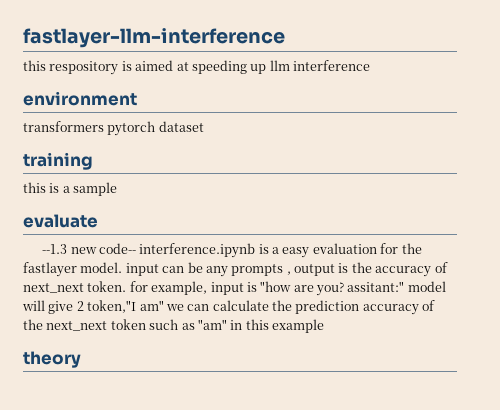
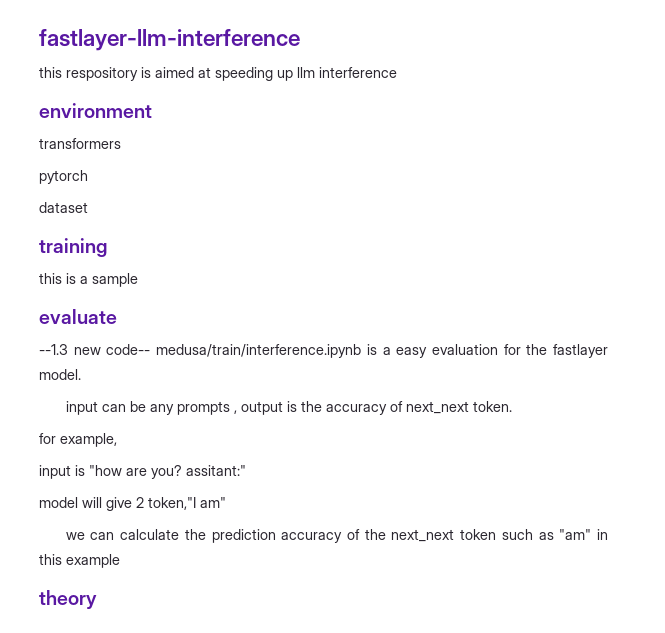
- transformers pytorch dataset
+ transformers
+ pytorch
+ dataset
- --1.3 new code-- interference.ipynb is a easy evaluation for the fastlayer model. input can be any prompts , output is the accuracy of next_next token. for example, input is "how are you? assitant:" model will give 2 token,"I am" we can calculate the prediction accuracy of the next_next token such as "am" in this example
+ --1.3 new code-- medusa/train/interference.ipynb is a easy evaluation for the fastlayer model.
+ input can be any prompts , output is the accuracy of next_next token.
+ for example,
+ input is "how are you? assitant:"
+ model will give 2 token,"I am"
+ we can calculate the prediction accuracy of the next_next token such as "am" in this example

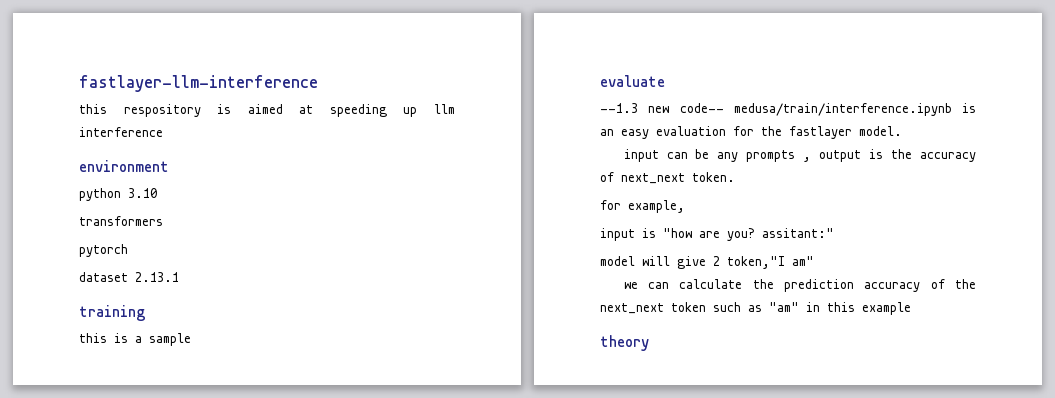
+ python 3.10
- dataset
+ dataset 2.13.1
- --1.3 new code-- medusa/train/interference.ipynb is a easy evaluation for the fastlayer model.
+ --1.3 new code-- medusa/train/interference.ipynb is an easy evaluation for the fastlayer model.

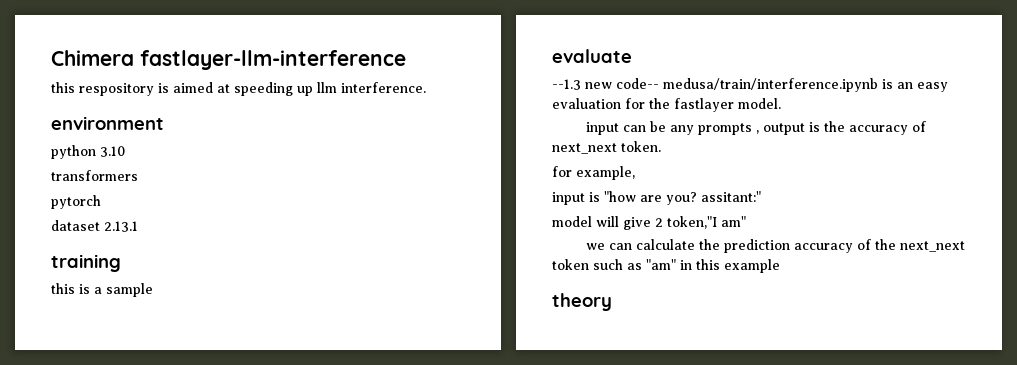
- fastlayer-llm-interference
+ Chimera fastlayer-llm-interference
- this respository is aimed at speeding up llm interference
+ this respository is aimed at speeding up llm interference.

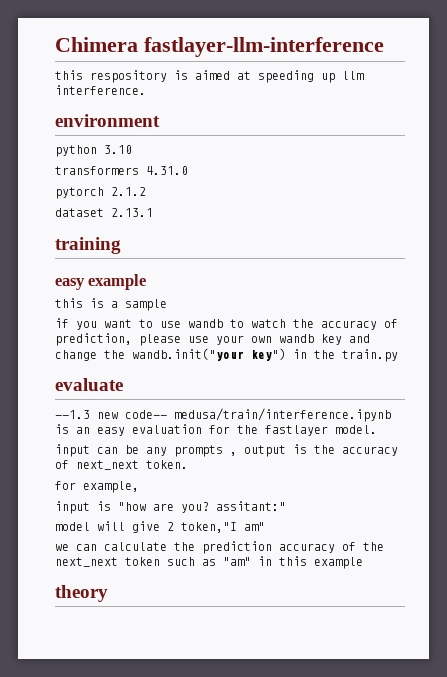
- transformers
+ transformers 4.31.0
- pytorch
+ pytorch 2.1.2
+ easy example
+ if you want to use wandb to watch the accuracy of prediction, please use your own wandb key and change the wandb.init("your key") in the train.py

